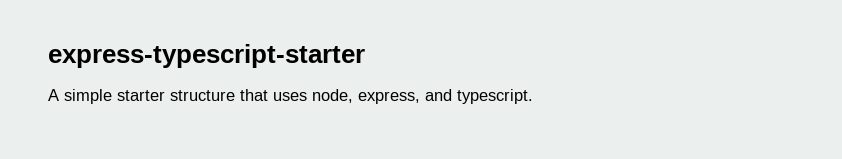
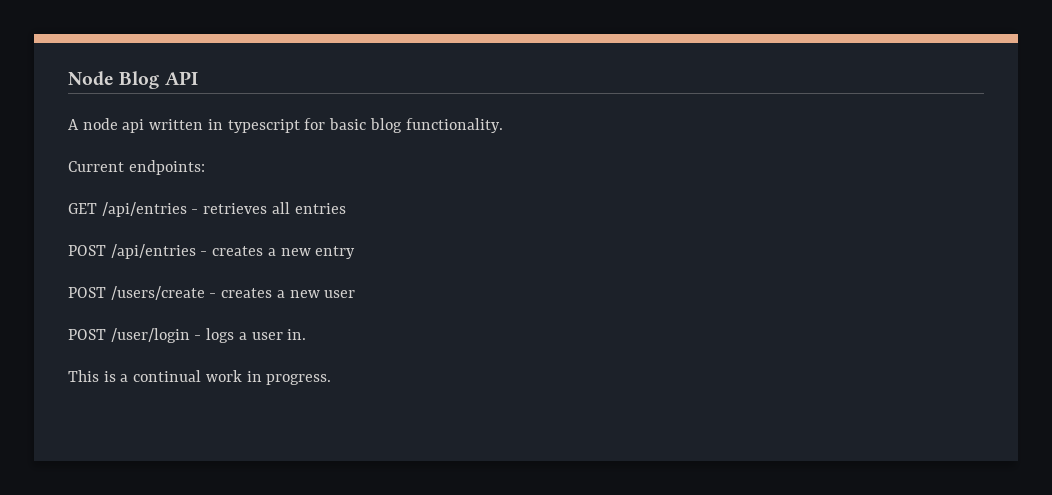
- express-typescript-starter
- A simple starter structure that uses node, express, and typescript.
+ Node Blog API
+ A node api written in typescript for basic blog functionality.
+ Current endpoints:
+ GET /api/entries - retrieves all entries
+ POST /api/entries - creates a new entry
+ POST /users/create - creates a new user
+ POST /user/login - logs a user in.
+ This is a continual work in progress.

